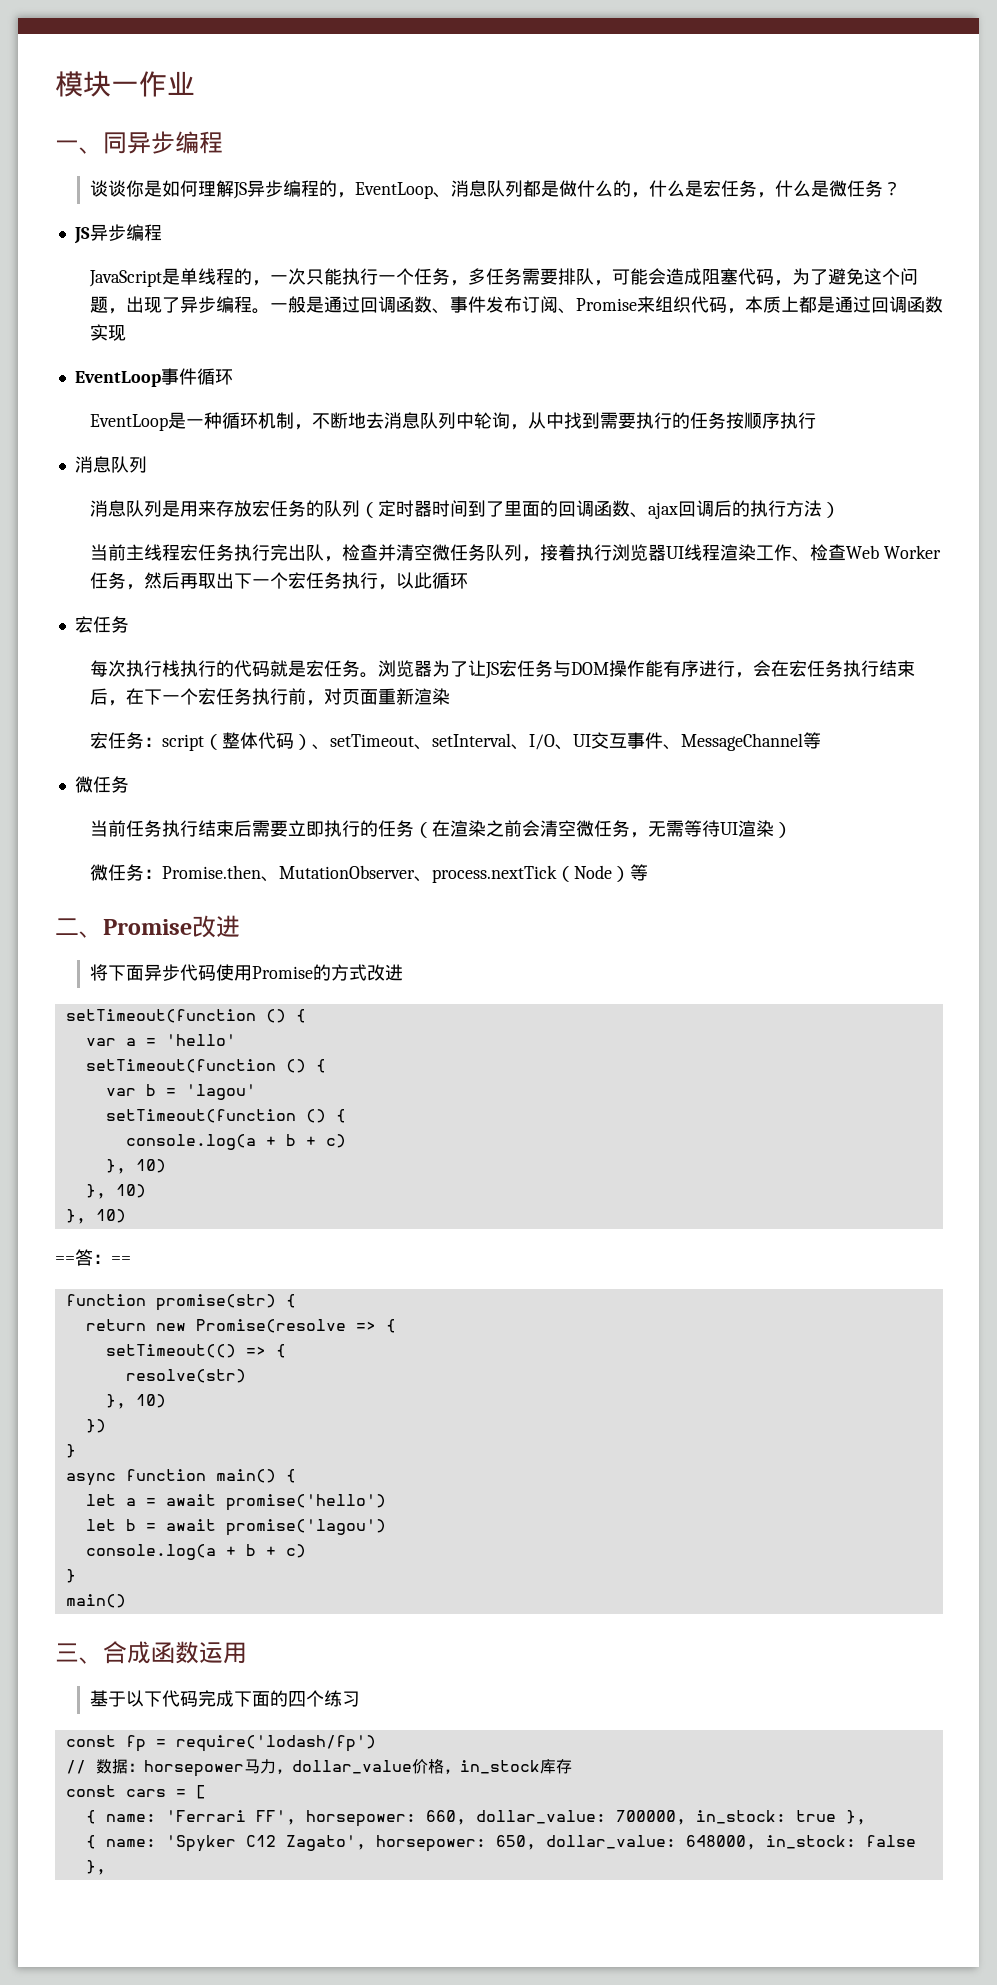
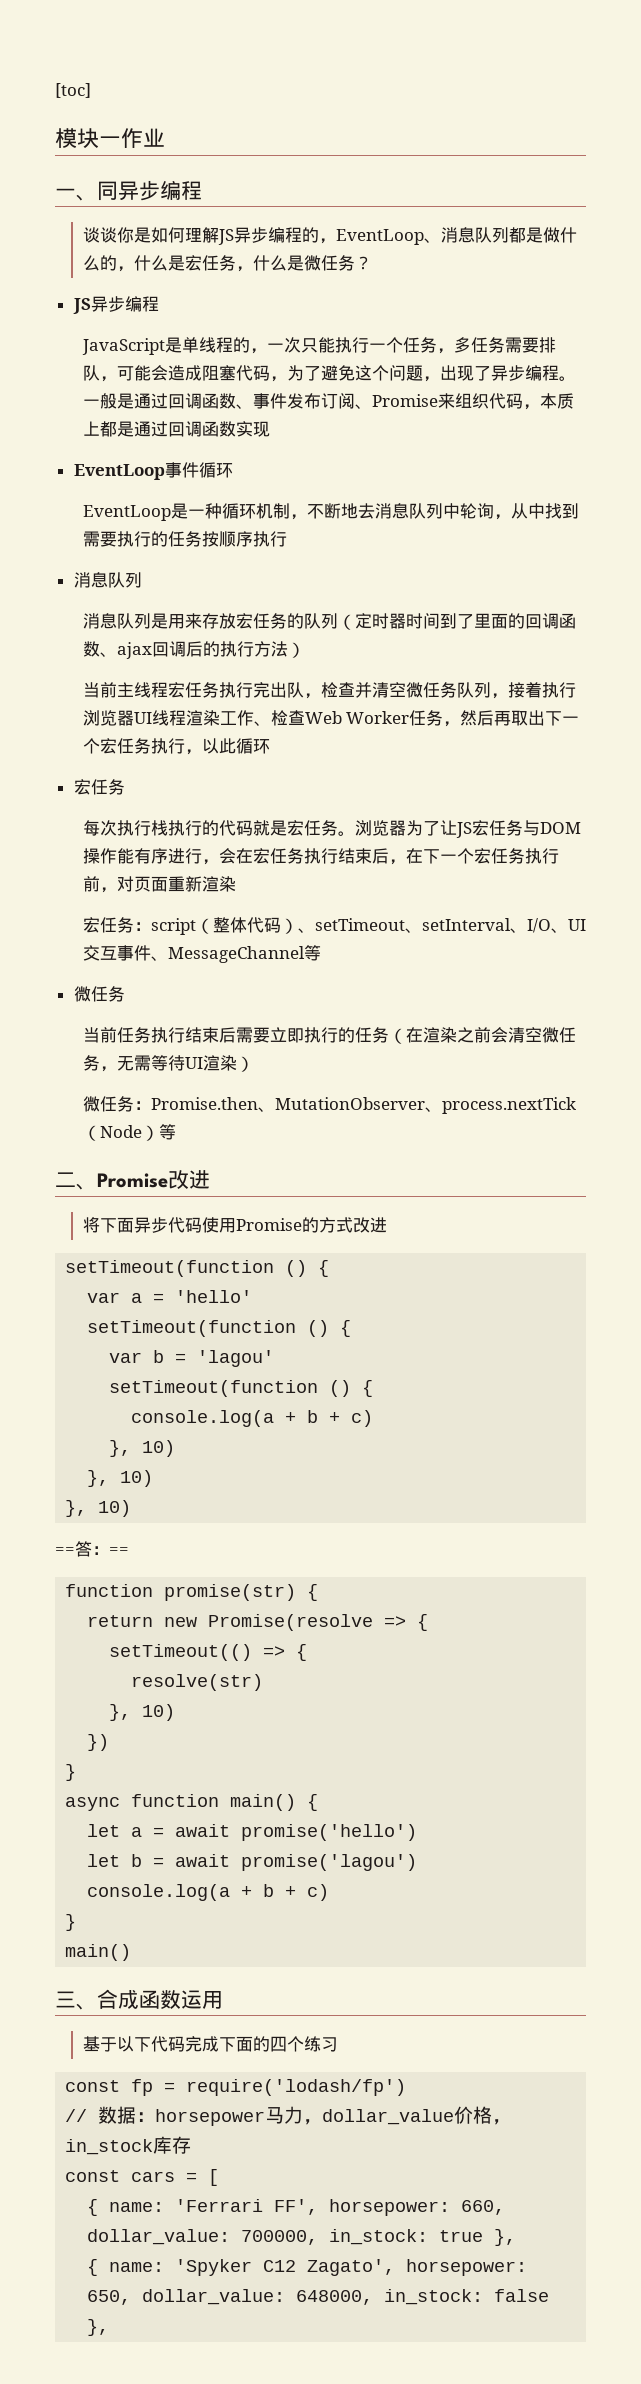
+ [toc]

